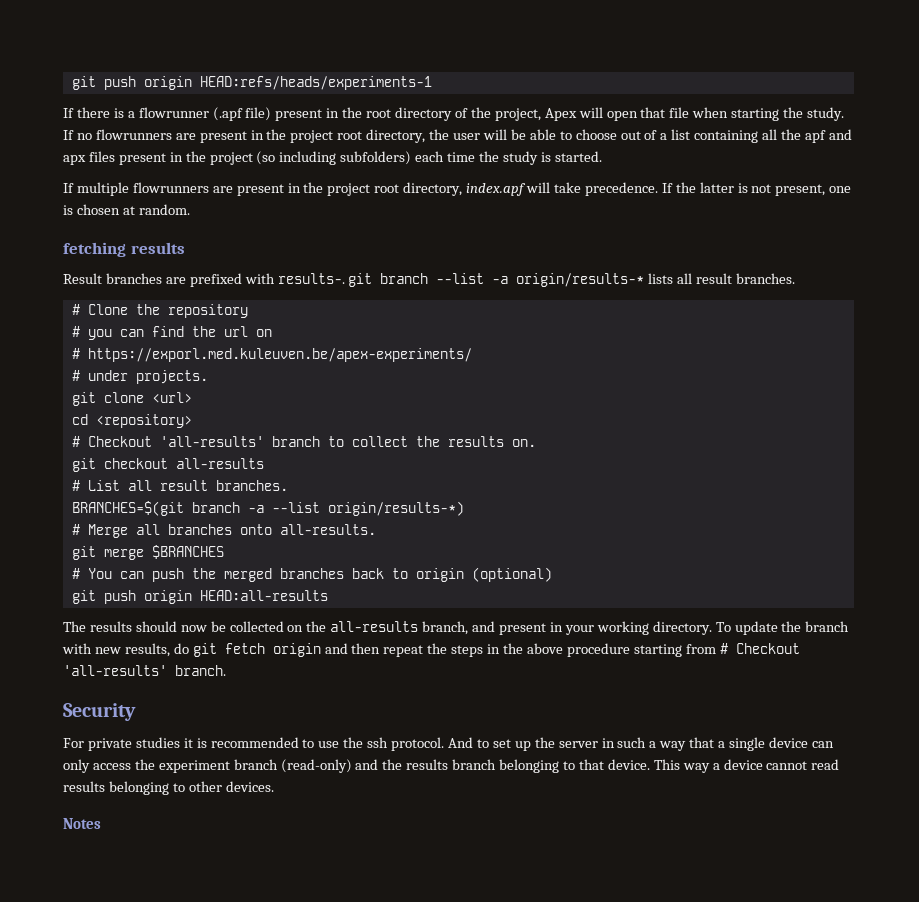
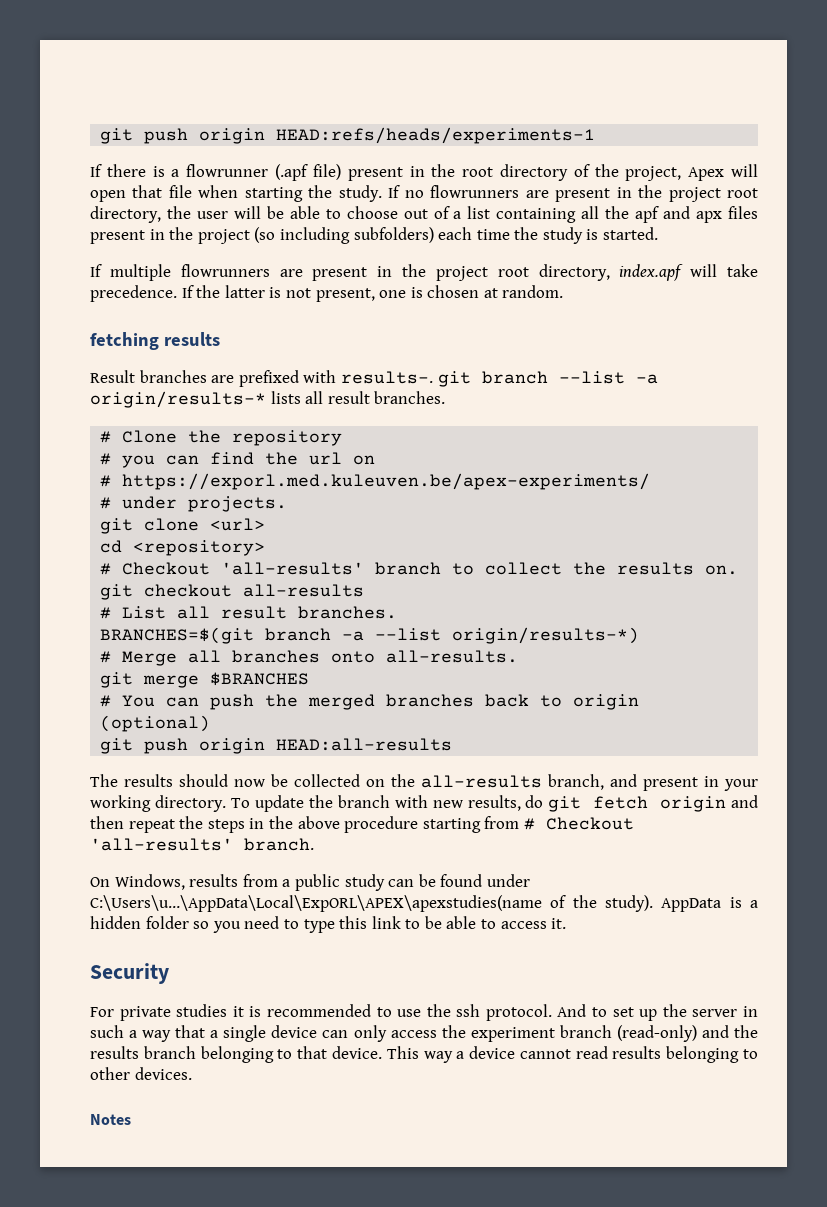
+ On Windows, results from a public study can be found under C:\Users\u…\AppData\Local\ExpORL\APEX\apexstudies(name of the study). AppData is a hidden folder so you need to type this link to be able to access it.

